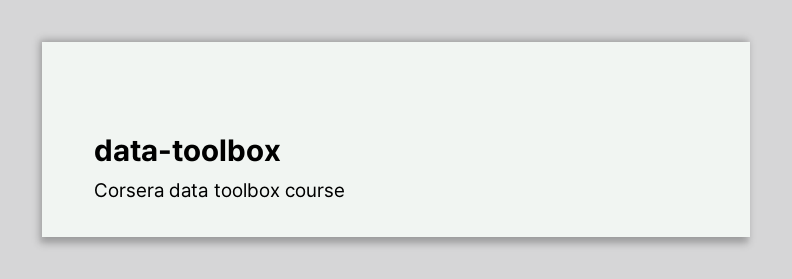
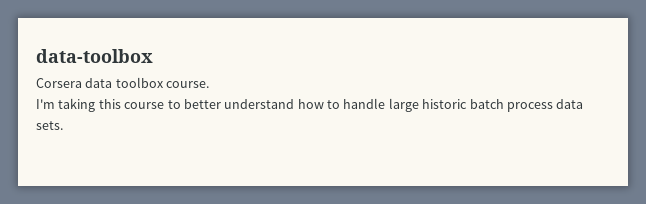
- Corsera data toolbox course
+ Corsera data toolbox course.
+ I'm taking this course to better understand how to handle large historic batch process data sets.

